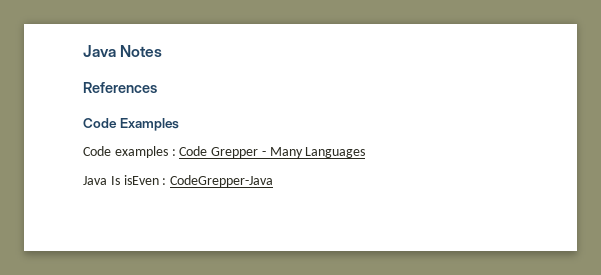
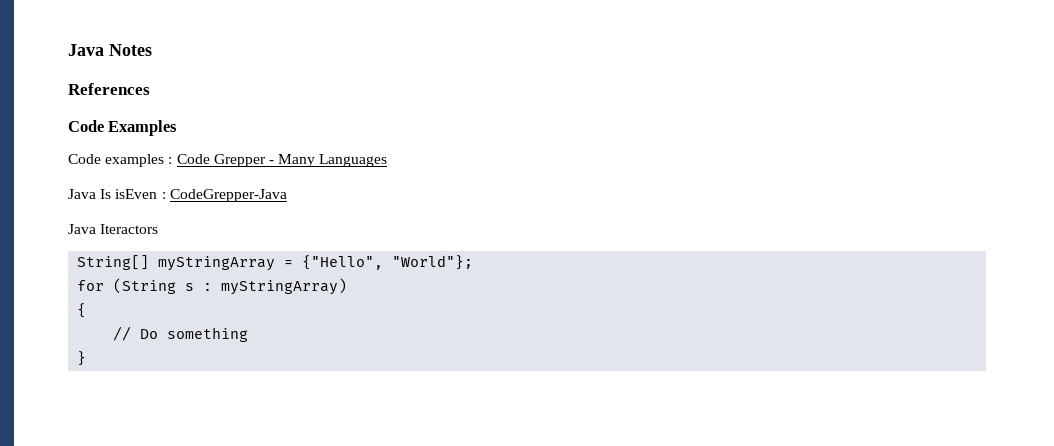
+ Java Iteractors
+ String[] myStringArray = {"Hello", "World"};
+ for (String s : myStringArray)
+ {
+ // Do something
+ }

